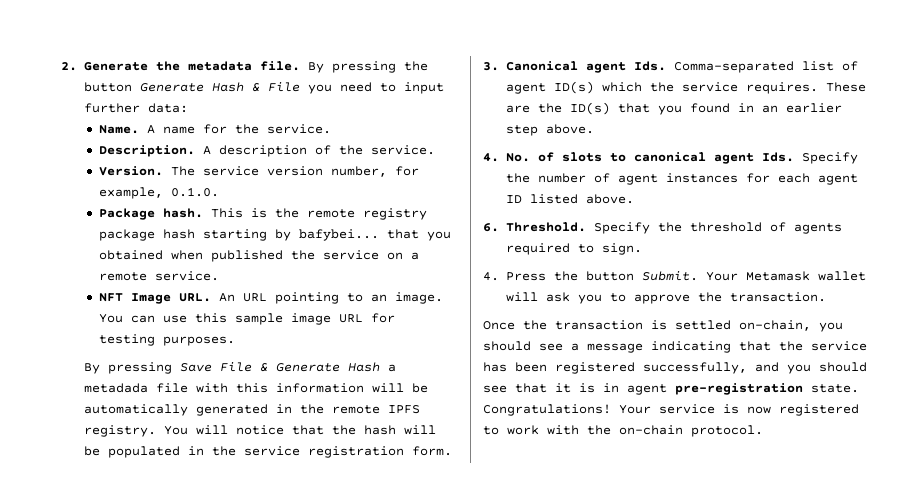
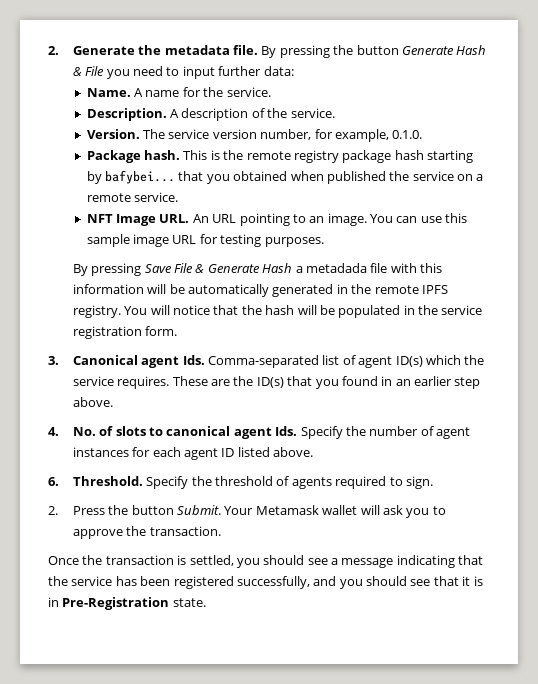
- 4. Press the button Submit.
+ 2. Press the button Submit.
- Once the transaction is settled on-chain, you should see a message indicating that the service has been registered successfully, and you should see that it is in agent pre-registration state. Congratulations! Your service is now registered to work with the on-chain protocol.
+ Once the transaction is settled, you should see a message indicating that the service has been registered successfully, and you should see that it is in Pre-Registration state.

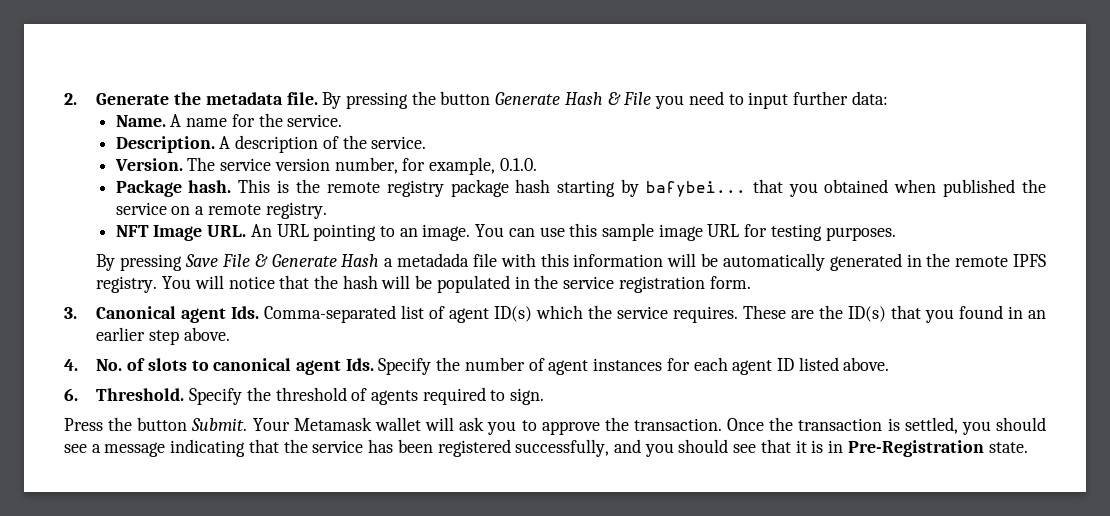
- This is the remote registry package hash starting by bafybei... that you obtained when published the service on a remote service.
+ This is the remote registry package hash starting by bafybei... that you obtained when published the service on a remote registry.
- 2. Press the button Submit.
+ Press the button Submit.
- Your Metamask wallet will ask you to approve the transaction.
- Once the transaction is settled, you should see a message indicating that the service has been registered successfully, and you should see that it is in Pre-Registration state.
+ Your Metamask wallet will ask you to approve the transaction. Once the transaction is settled, you should see a message indicating that the service has been registered successfully, and you should see that it is in Pre-Registration state.

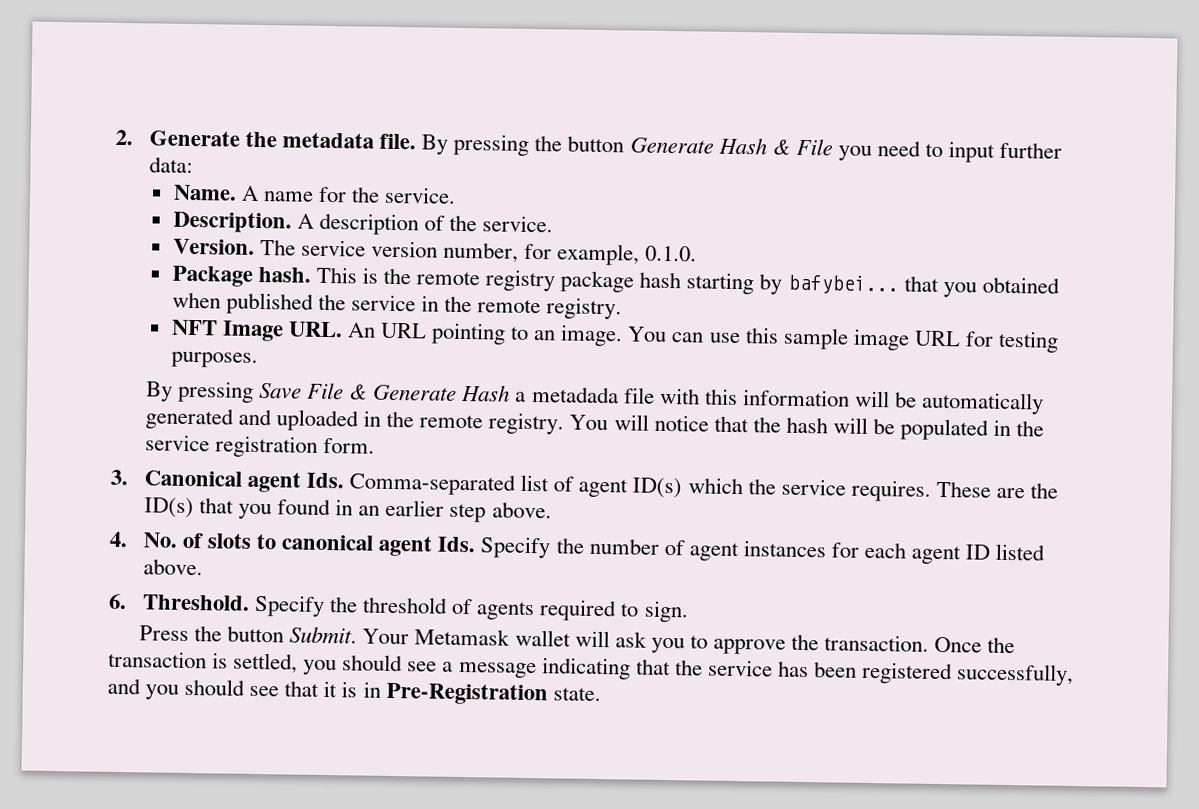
- This is the remote registry package hash starting by bafybei... that you obtained when published the service on a remote registry.
+ This is the remote registry package hash starting by bafybei... that you obtained when published the service in the remote registry.
- By pressing Save File & Generate Hash a metadada file with this information will be automatically generated in the remote IPFS registry.
+ By pressing Save File & Generate Hash a metadada file with this information will be automatically generated and uploaded in the remote registry.

